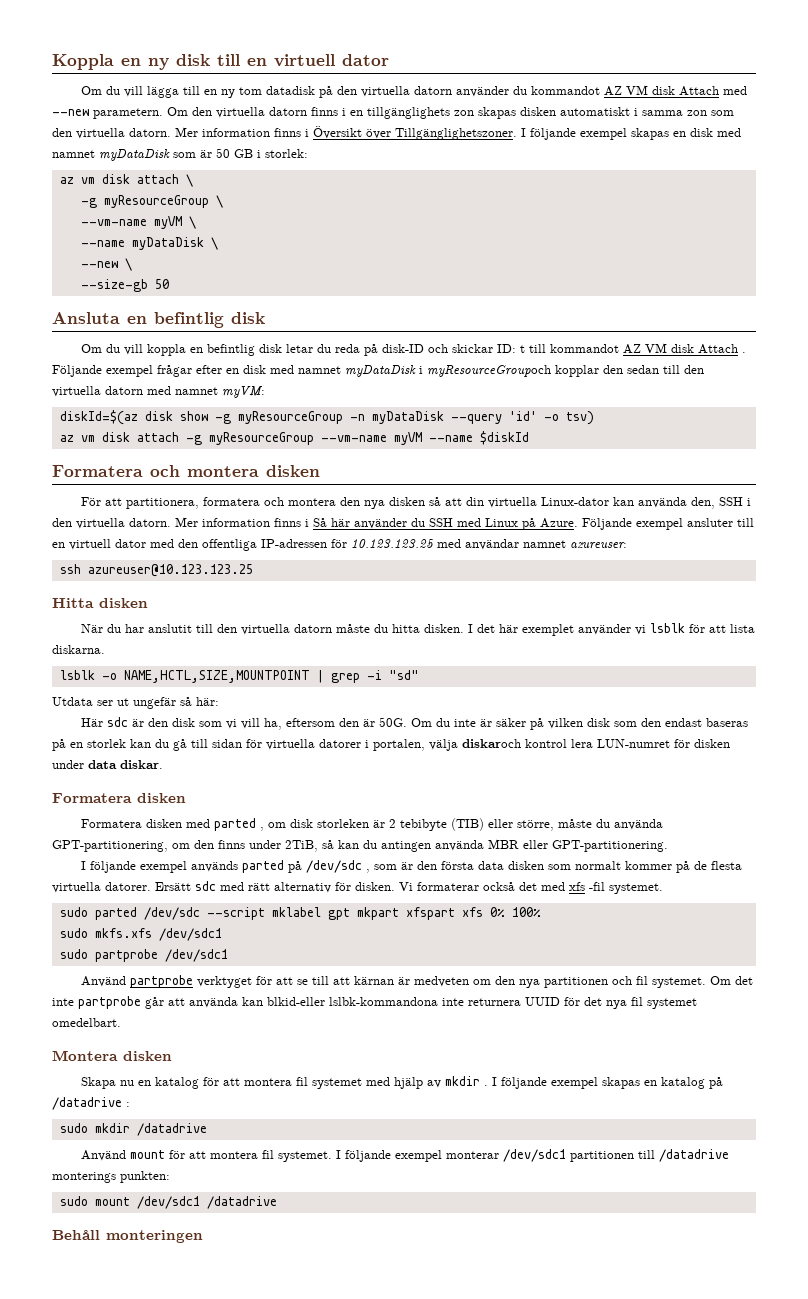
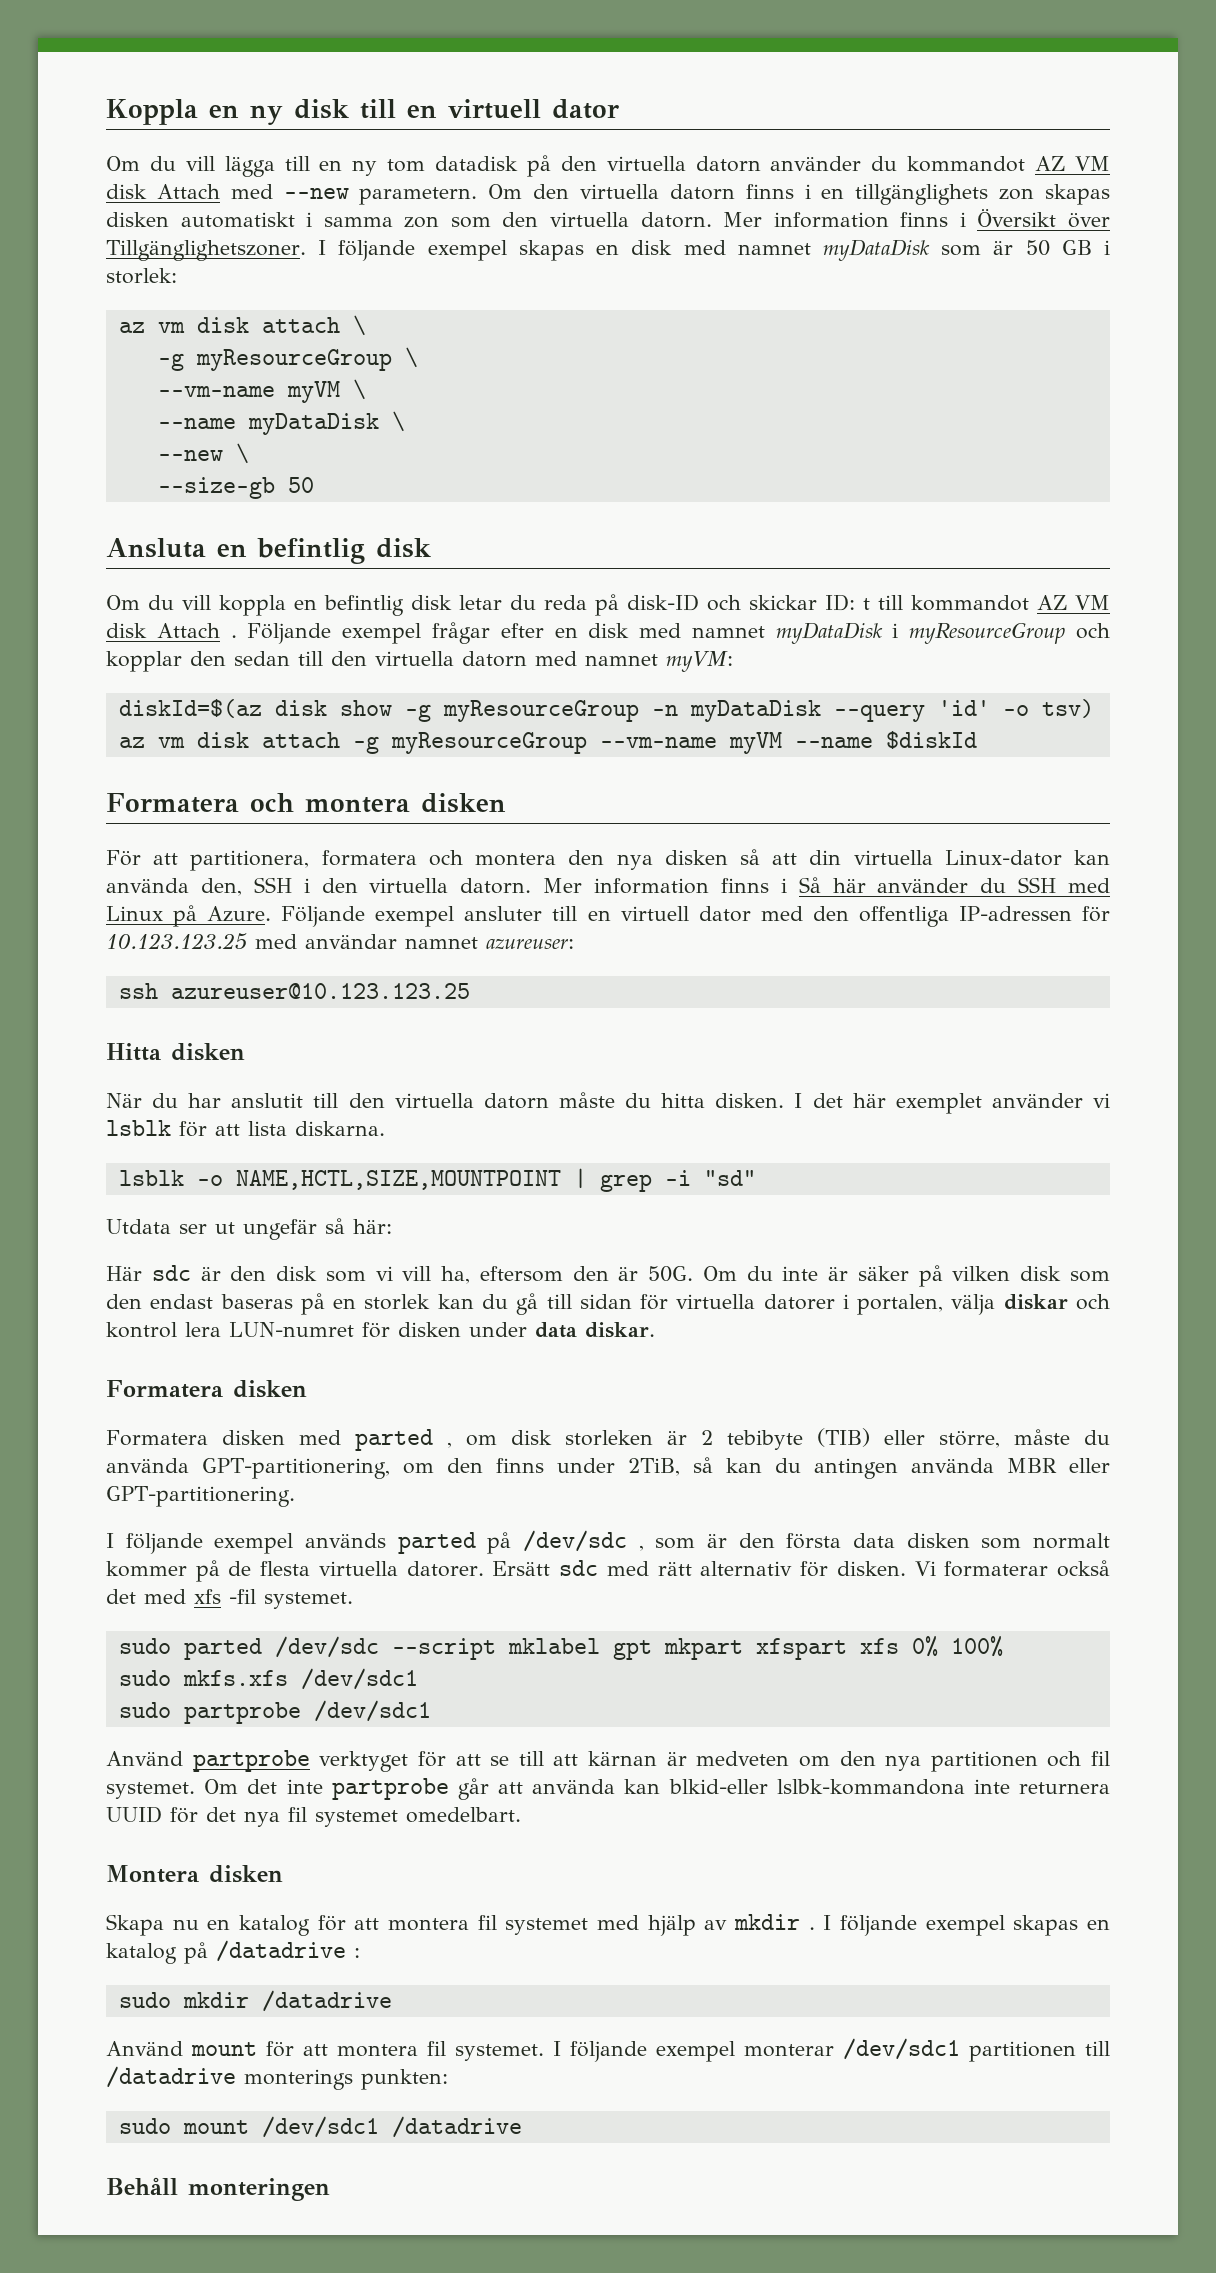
- Följande exempel frågar efter en disk med namnet myDataDisk i myResourceGroupoch kopplar den sedan till den virtuella datorn med namnet myVM:
+ Följande exempel frågar efter en disk med namnet myDataDisk i myResourceGroup och kopplar den sedan till den virtuella datorn med namnet myVM:
- Om du inte är säker på vilken disk som den endast baseras på en storlek kan du gå till sidan för virtuella datorer i portalen, välja diskaroch kontrol lera LUN-numret för disken under data diskar.
+ Om du inte är säker på vilken disk som den endast baseras på en storlek kan du gå till sidan för virtuella datorer i portalen, välja diskar och kontrol lera LUN-numret för disken under data diskar.

